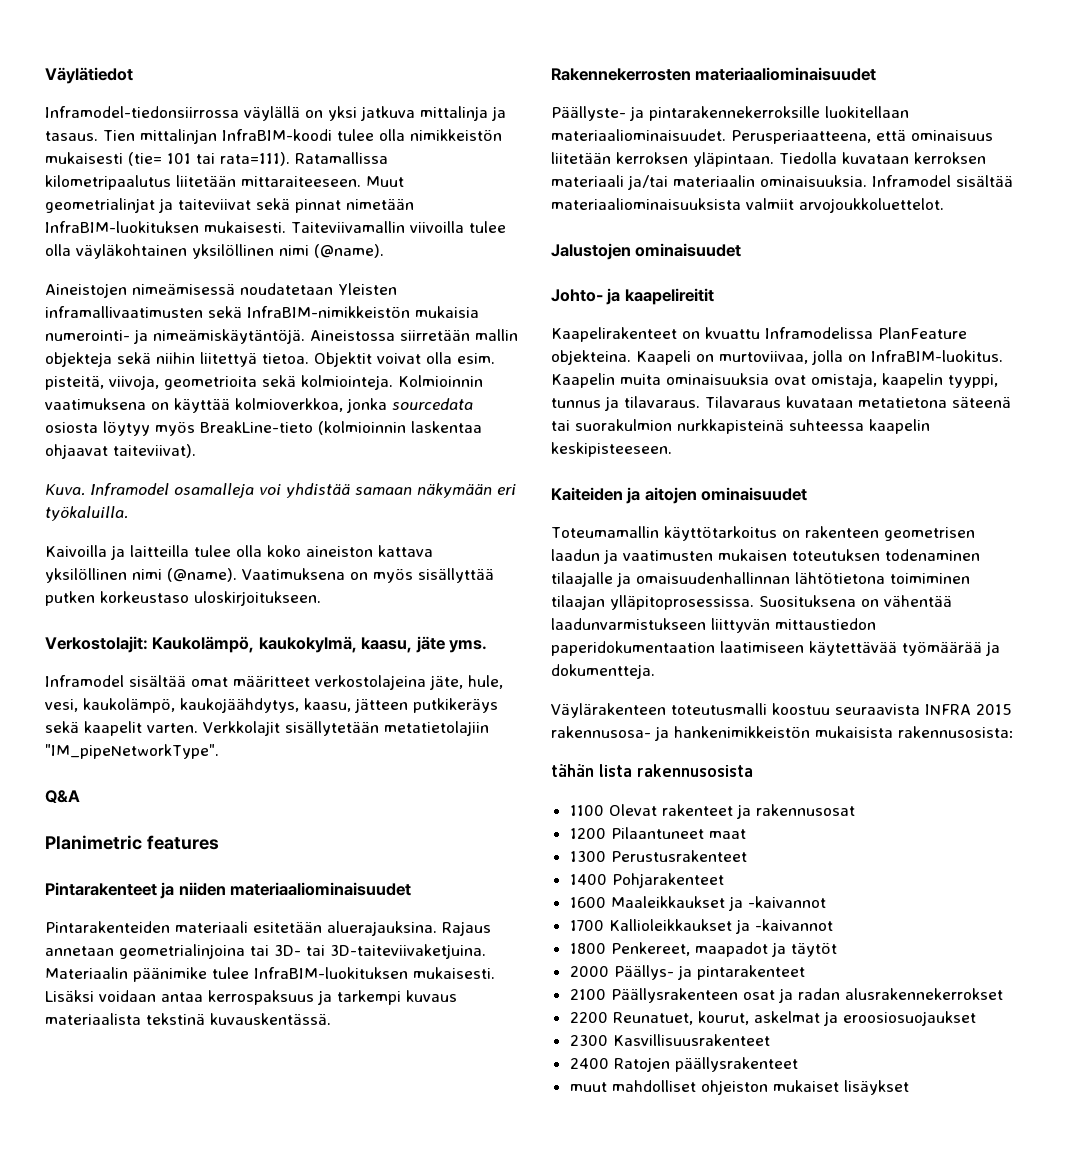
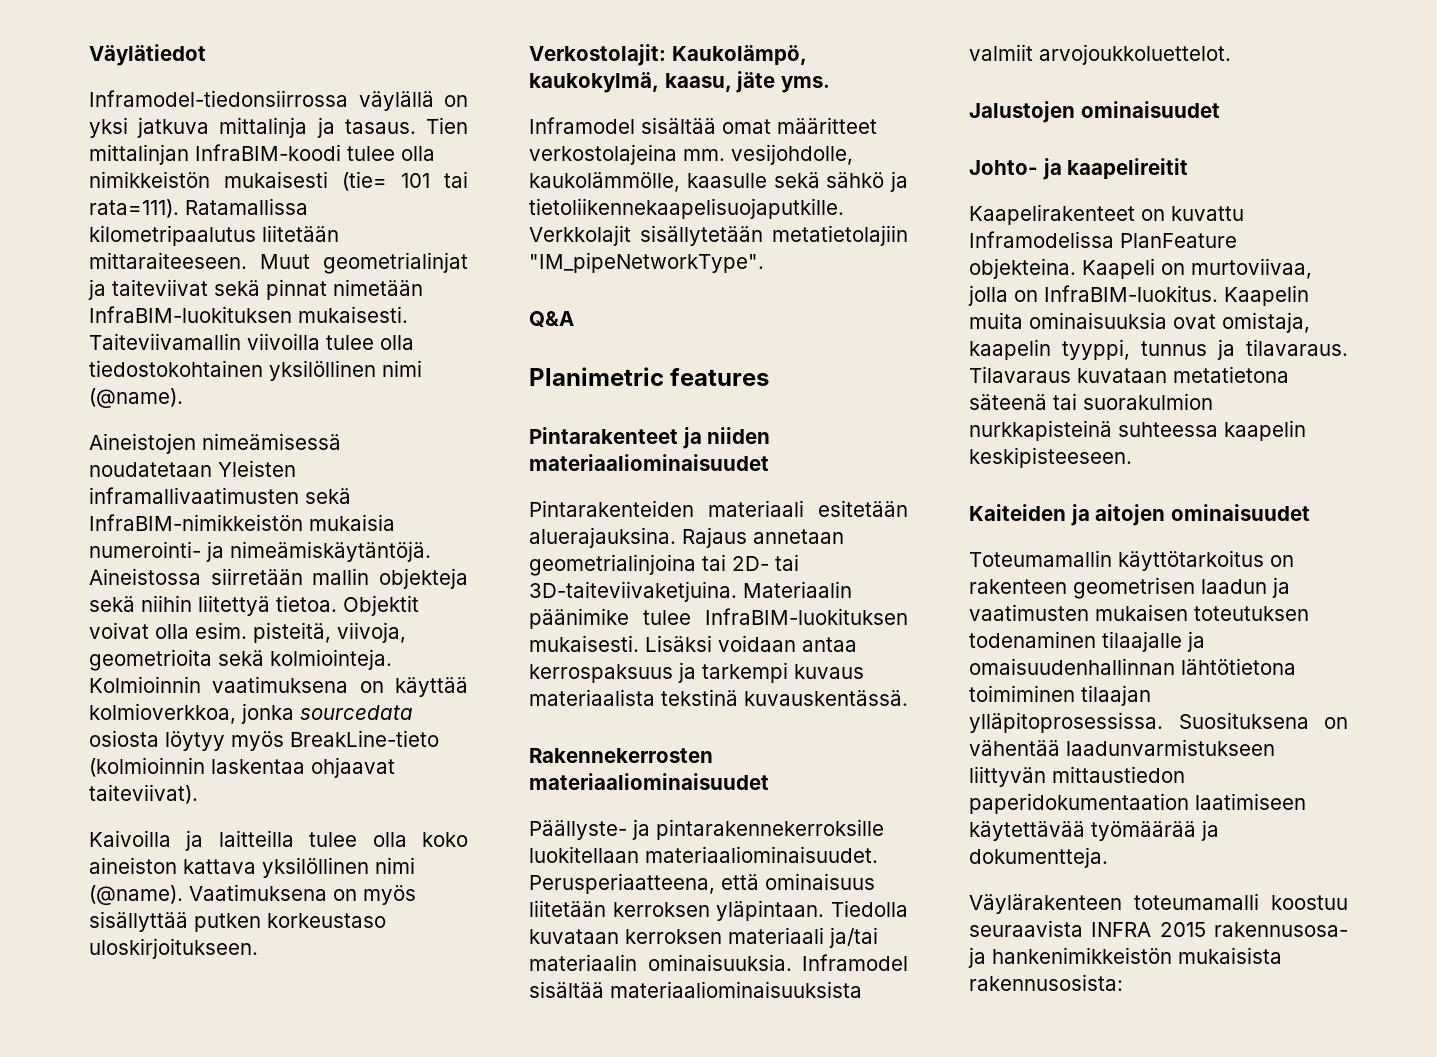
- Taiteviivamallin viivoilla tulee olla väyläkohtainen yksilöllinen nimi (@name).
+ Taiteviivamallin viivoilla tulee olla tiedostokohtainen yksilöllinen nimi (@name).
- Kuva. Inframodel osamalleja voi yhdistää samaan näkymään eri työkaluilla.
- Inframodel sisältää omat määritteet verkostolajeina jäte, hule, vesi, kaukolämpö, kaukojäähdytys, kaasu, jätteen putkikeräys sekä kaapelit varten.
+ Inframodel sisältää omat määritteet verkostolajeina mm. vesijohdolle, kaukolämmölle, kaasulle sekä sähkö ja tietoliikennekaapelisuojaputkille.
- Rajaus annetaan geometrialinjoina tai 3D- tai 3D-taiteviivaketjuina.
+ Rajaus annetaan geometrialinjoina tai 2D- tai 3D-taiteviivaketjuina.
- Kaapelirakenteet on kvuattu Inframodelissa PlanFeature objekteina.
+ Kaapelirakenteet on kuvattu Inframodelissa PlanFeature objekteina.
- Väylärakenteen toteutusmalli koostuu seuraavista INFRA 2015 rakennusosa- ja hankenimikkeistön mukaisista rakennusosista:
+ Väylärakenteen toteumamalli koostuu seuraavista INFRA 2015 rakennusosa- ja hankenimikkeistön mukaisista rakennusosista:
- tähän lista rakennusosista
- 1100 Olevat rakenteet ja rakennusosat
- 1200 Pilaantuneet maat
- 1300 Perustusrakenteet
- 1400 Pohjarakenteet
- 1600 Maaleikkaukset ja -kaivannot
- 1700 Kallioleikkaukset ja -kaivannot
- 1800 Penkereet, maapadot ja täytöt
- 2000 Päällys- ja pintarakenteet
- 2100 Päällysrakenteen osat ja radan alusrakennekerrokset
- 2200 Reunatuet, kourut, askelmat ja eroosiosuojaukset
- 2300 Kasvillisuusrakenteet
- 2400 Ratojen päällysrakenteet
- muut mahdolliset ohjeiston mukaiset lisäykset

